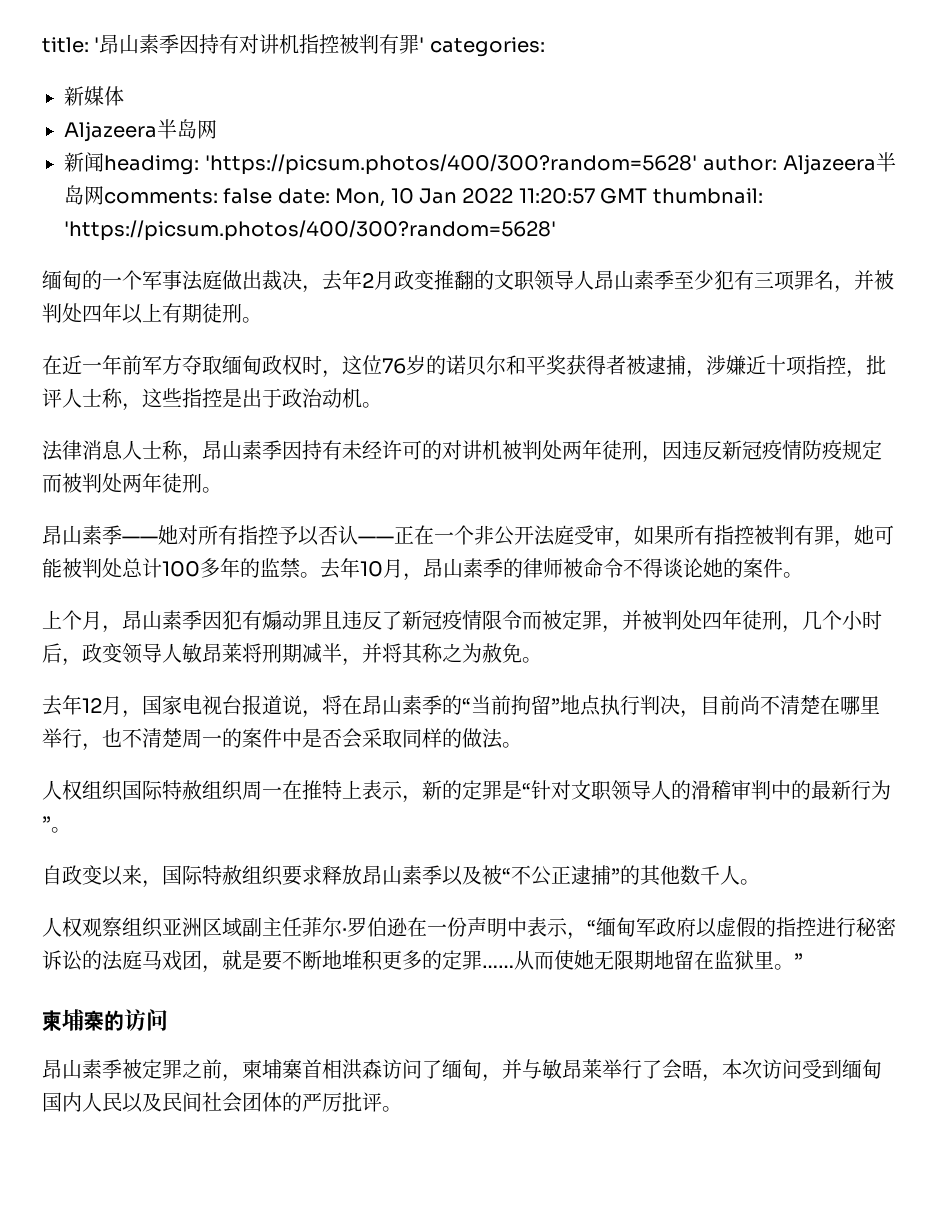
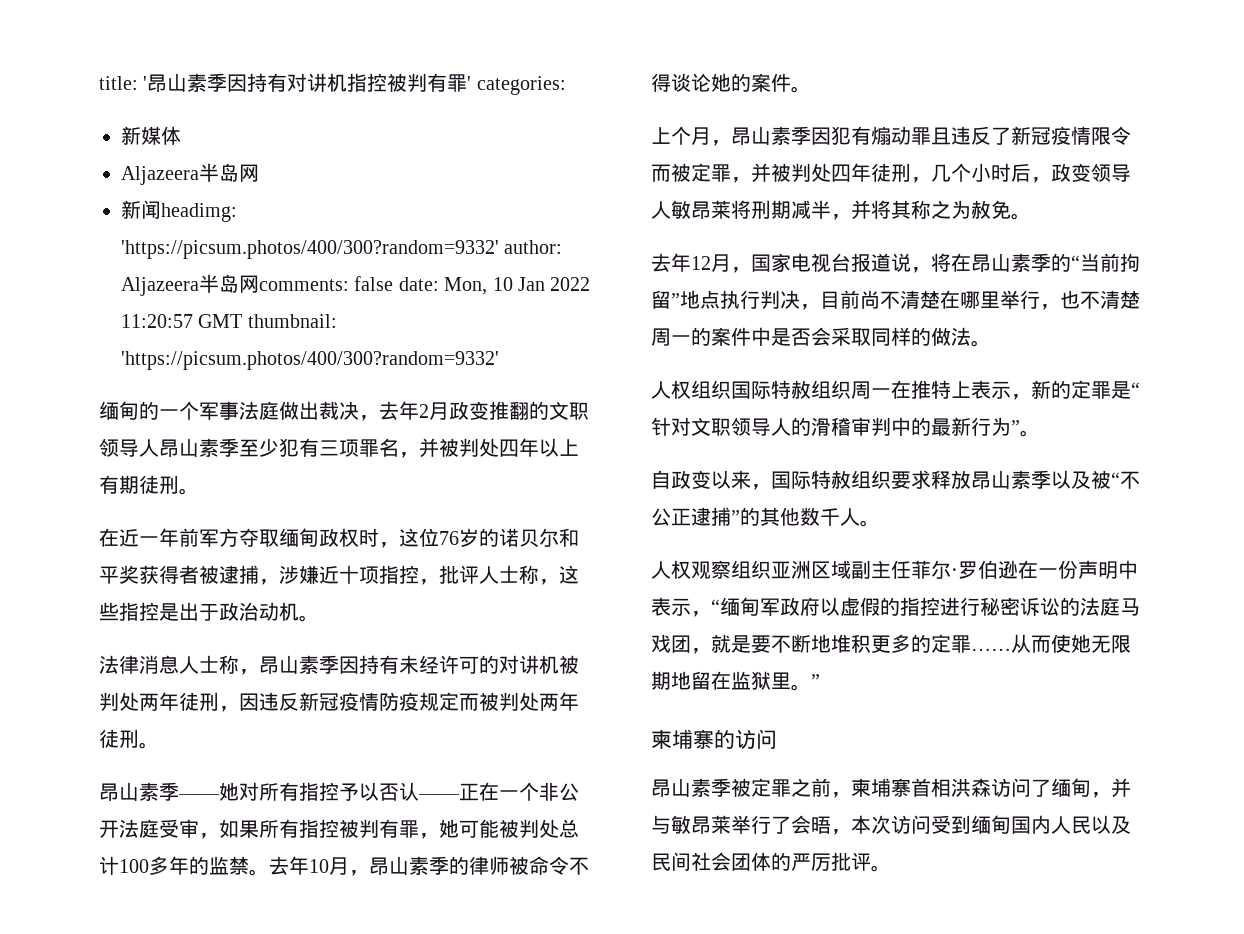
- 新闻headimg: 'https://picsum.photos/400/300?random=5628' author: Aljazeera半岛网comments: false date: Mon, 10 Jan 2022 11:20:57 GMT thumbnail: 'https://picsum.photos/400/300?random=5628'
+ 新闻headimg: 'https://picsum.photos/400/300?random=9332' author: Aljazeera半岛网comments: false date: Mon, 10 Jan 2022 11:20:57 GMT thumbnail: 'https://picsum.photos/400/300?random=9332'

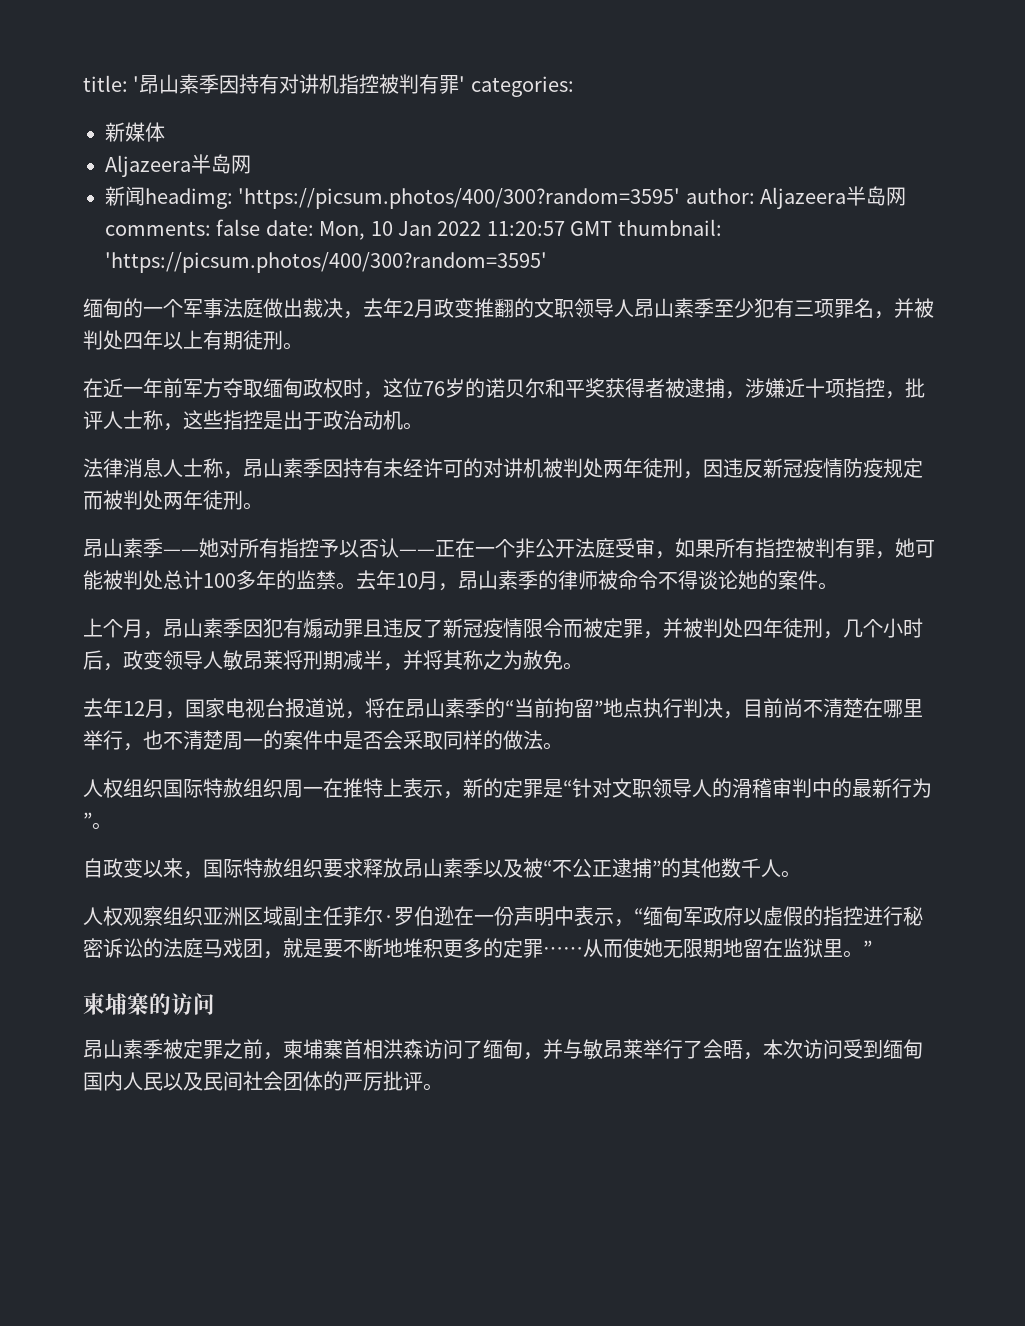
- 新闻headimg: 'https://picsum.photos/400/300?random=9332' author: Aljazeera半岛网comments: false date: Mon, 10 Jan 2022 11:20:57 GMT thumbnail: 'https://picsum.photos/400/300?random=9332'
+ 新闻headimg: 'https://picsum.photos/400/300?random=3595' author: Aljazeera半岛网comments: false date: Mon, 10 Jan 2022 11:20:57 GMT thumbnail: 'https://picsum.photos/400/300?random=3595'

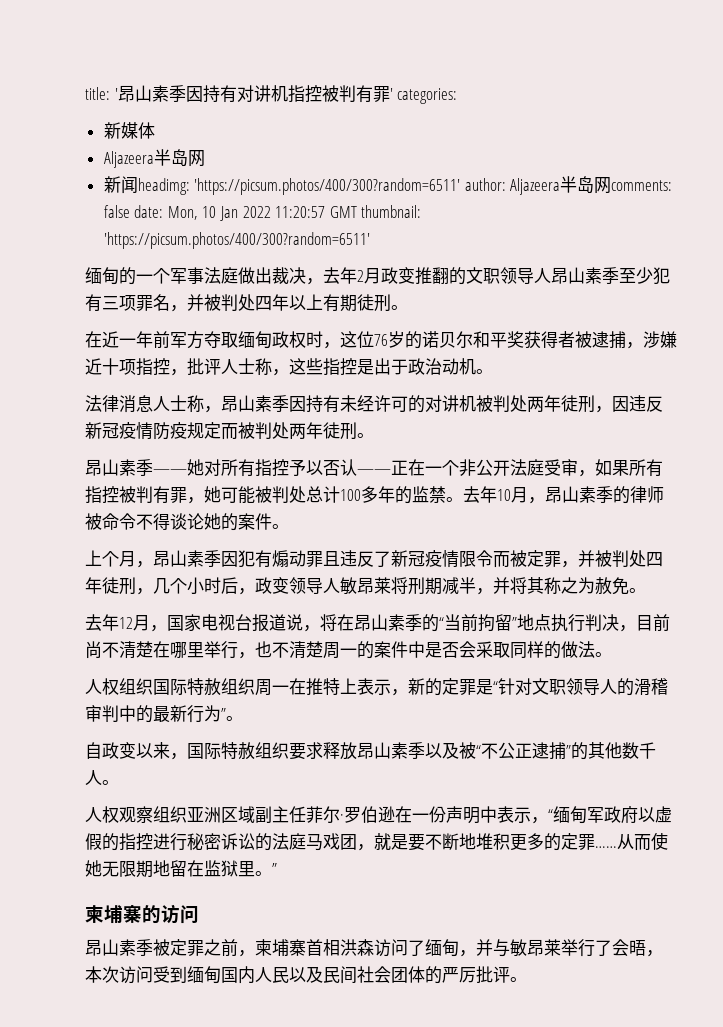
- 新闻headimg: 'https://picsum.photos/400/300?random=3595' author: Aljazeera半岛网comments: false date: Mon, 10 Jan 2022 11:20:57 GMT thumbnail: 'https://picsum.photos/400/300?random=3595'
+ 新闻headimg: 'https://picsum.photos/400/300?random=6511' author: Aljazeera半岛网comments: false date: Mon, 10 Jan 2022 11:20:57 GMT thumbnail: 'https://picsum.photos/400/300?random=6511'

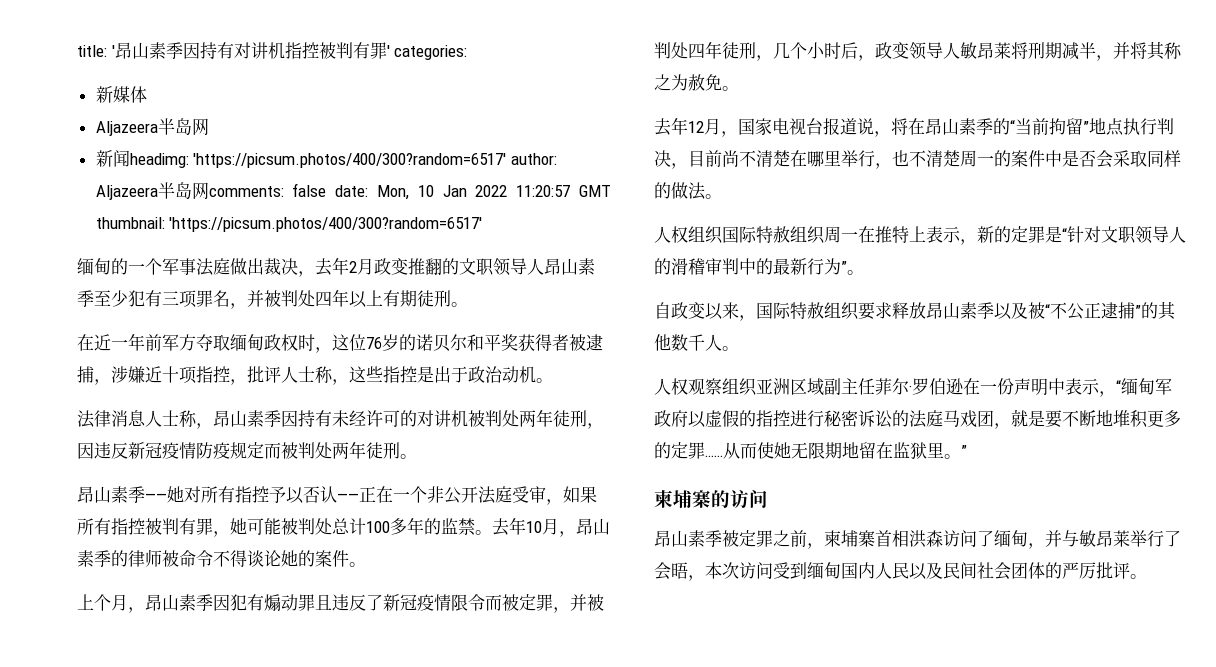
- 新闻headimg: 'https://picsum.photos/400/300?random=6511' author: Aljazeera半岛网comments: false date: Mon, 10 Jan 2022 11:20:57 GMT thumbnail: 'https://picsum.photos/400/300?random=6511'
+ 新闻headimg: 'https://picsum.photos/400/300?random=6517' author: Aljazeera半岛网comments: false date: Mon, 10 Jan 2022 11:20:57 GMT thumbnail: 'https://picsum.photos/400/300?random=6517'

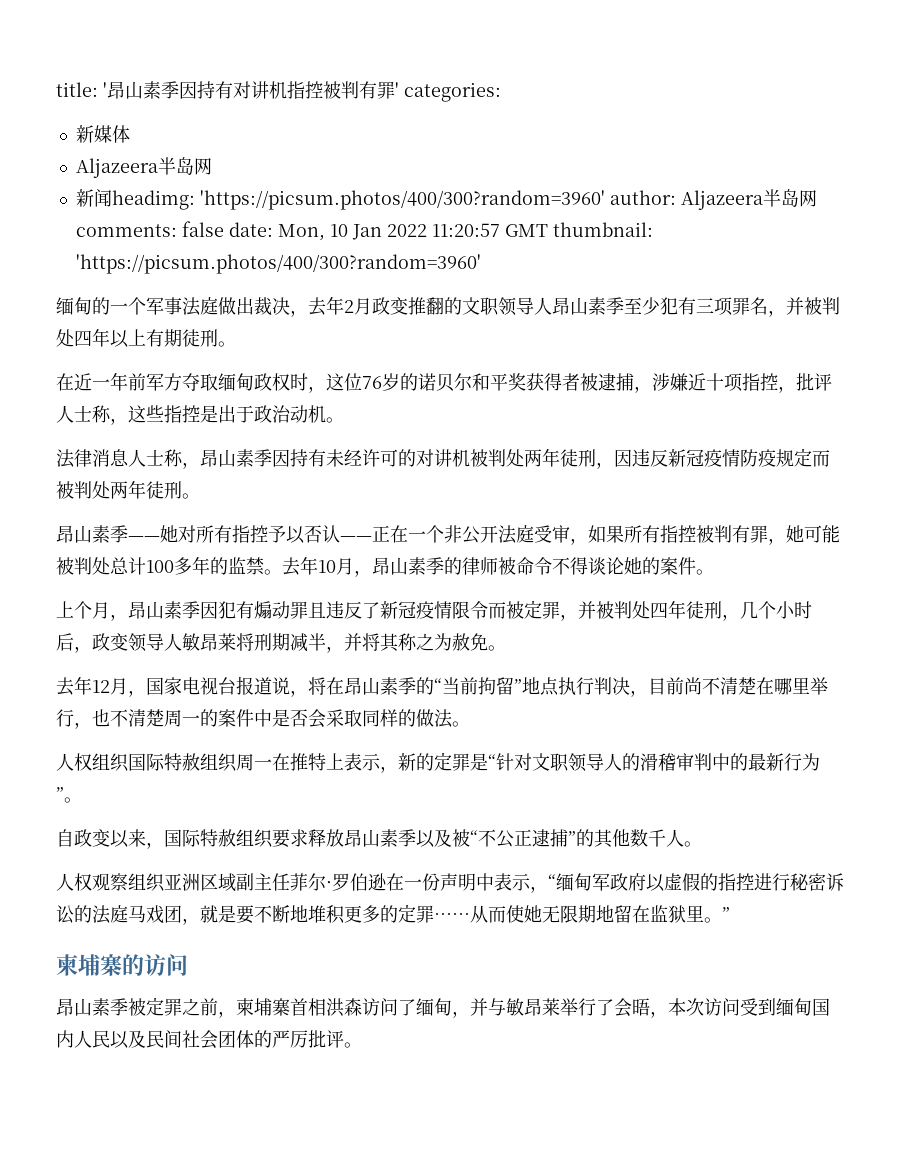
- 新闻headimg: 'https://picsum.photos/400/300?random=6517' author: Aljazeera半岛网comments: false date: Mon, 10 Jan 2022 11:20:57 GMT thumbnail: 'https://picsum.photos/400/300?random=6517'
+ 新闻headimg: 'https://picsum.photos/400/300?random=3960' author: Aljazeera半岛网comments: false date: Mon, 10 Jan 2022 11:20:57 GMT thumbnail: 'https://picsum.photos/400/300?random=3960'

